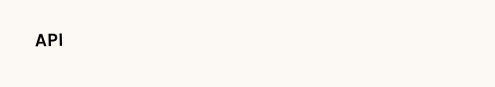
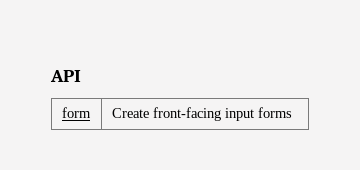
+ form | Create front-facing input forms

